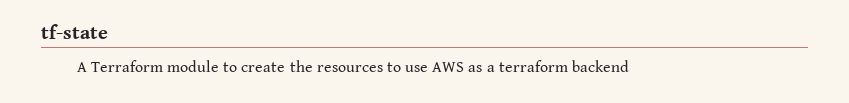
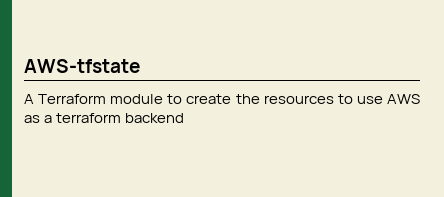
- tf-state
+ AWS-tfstate

